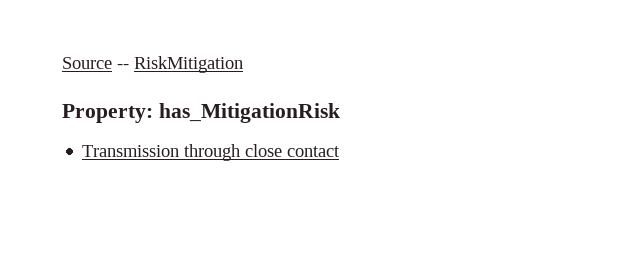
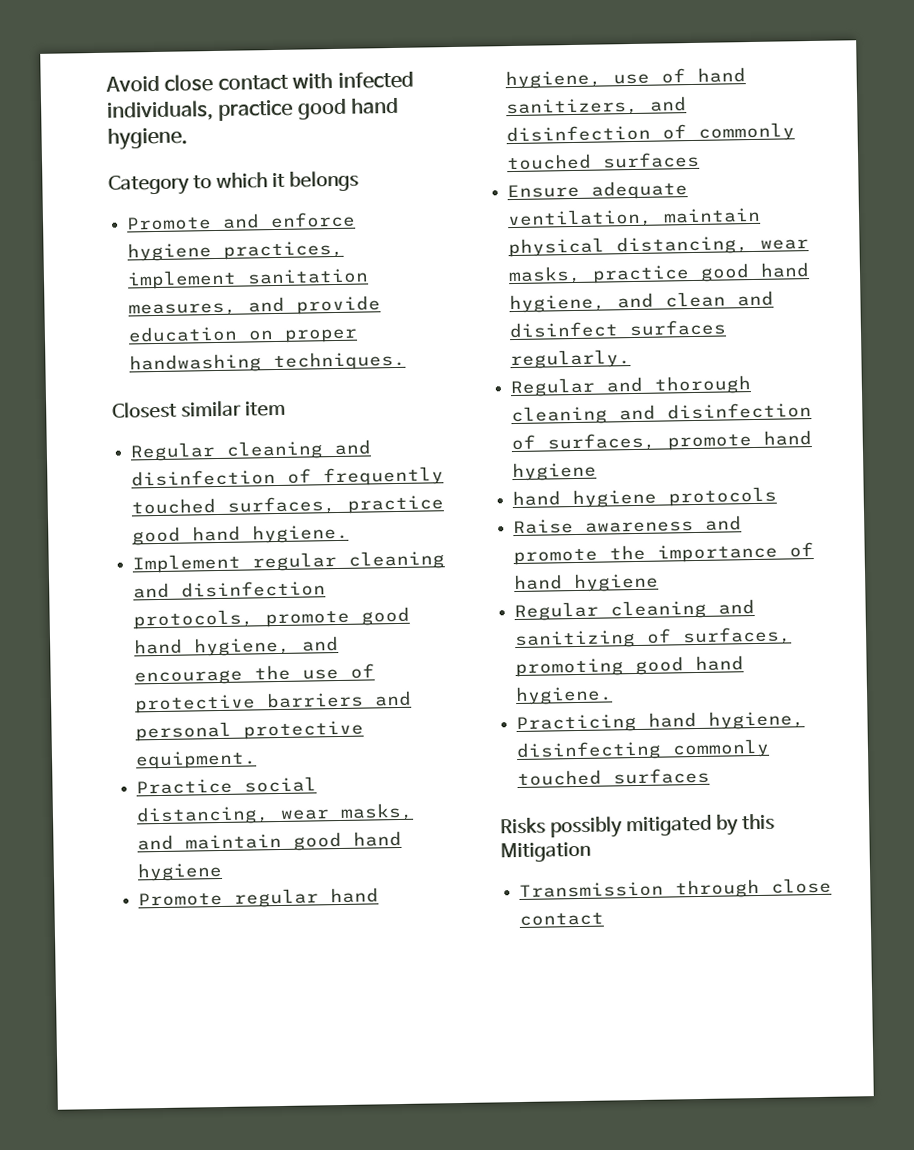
- Source -- RiskMitigation
- Property: has_MitigationRisk
+ Avoid close contact with infected individuals, practice good hand hygiene.
+ Category to which it belongs
+ Promote and enforce hygiene practices, implement sanitation measures, and provide education on proper handwashing techniques.
+ Closest similar item
+ Regular cleaning and disinfection of frequently touched surfaces, practice good hand hygiene.
+ Implement regular cleaning and disinfection protocols, promote good hand hygiene, and encourage the use of protective barriers and personal protective equipment.
+ Practice social distancing, wear masks, and maintain good hand hygiene
+ Promote regular hand hygiene, use of hand sanitizers, and disinfection of commonly touched surfaces
+ Ensure adequate ventilation, maintain physical distancing, wear masks, practice good hand hygiene, and clean and disinfect surfaces regularly.
+ Regular and thorough cleaning and disinfection of surfaces, promote hand hygiene
+ hand hygiene protocols
+ Raise awareness and promote the importance of hand hygiene
+ Regular cleaning and sanitizing of surfaces, promoting good hand hygiene.
+ Practicing hand hygiene, disinfecting commonly touched surfaces
+ Risks possibly mitigated by this Mitigation

